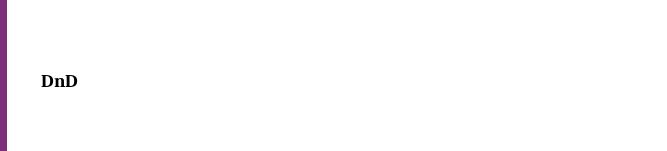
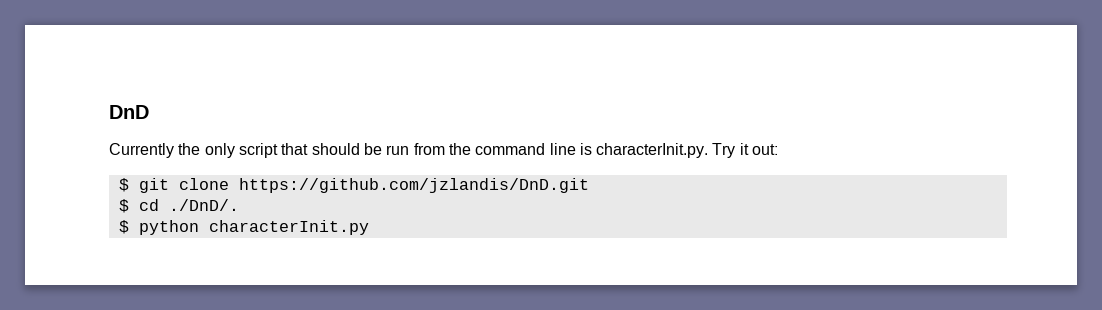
+ Currently the only script that should be run from the command line is characterInit.py. Try it out:
+ $ git clone https://github.com/jzlandis/DnD.git
+ $ cd ./DnD/.
+ $ python characterInit.py

